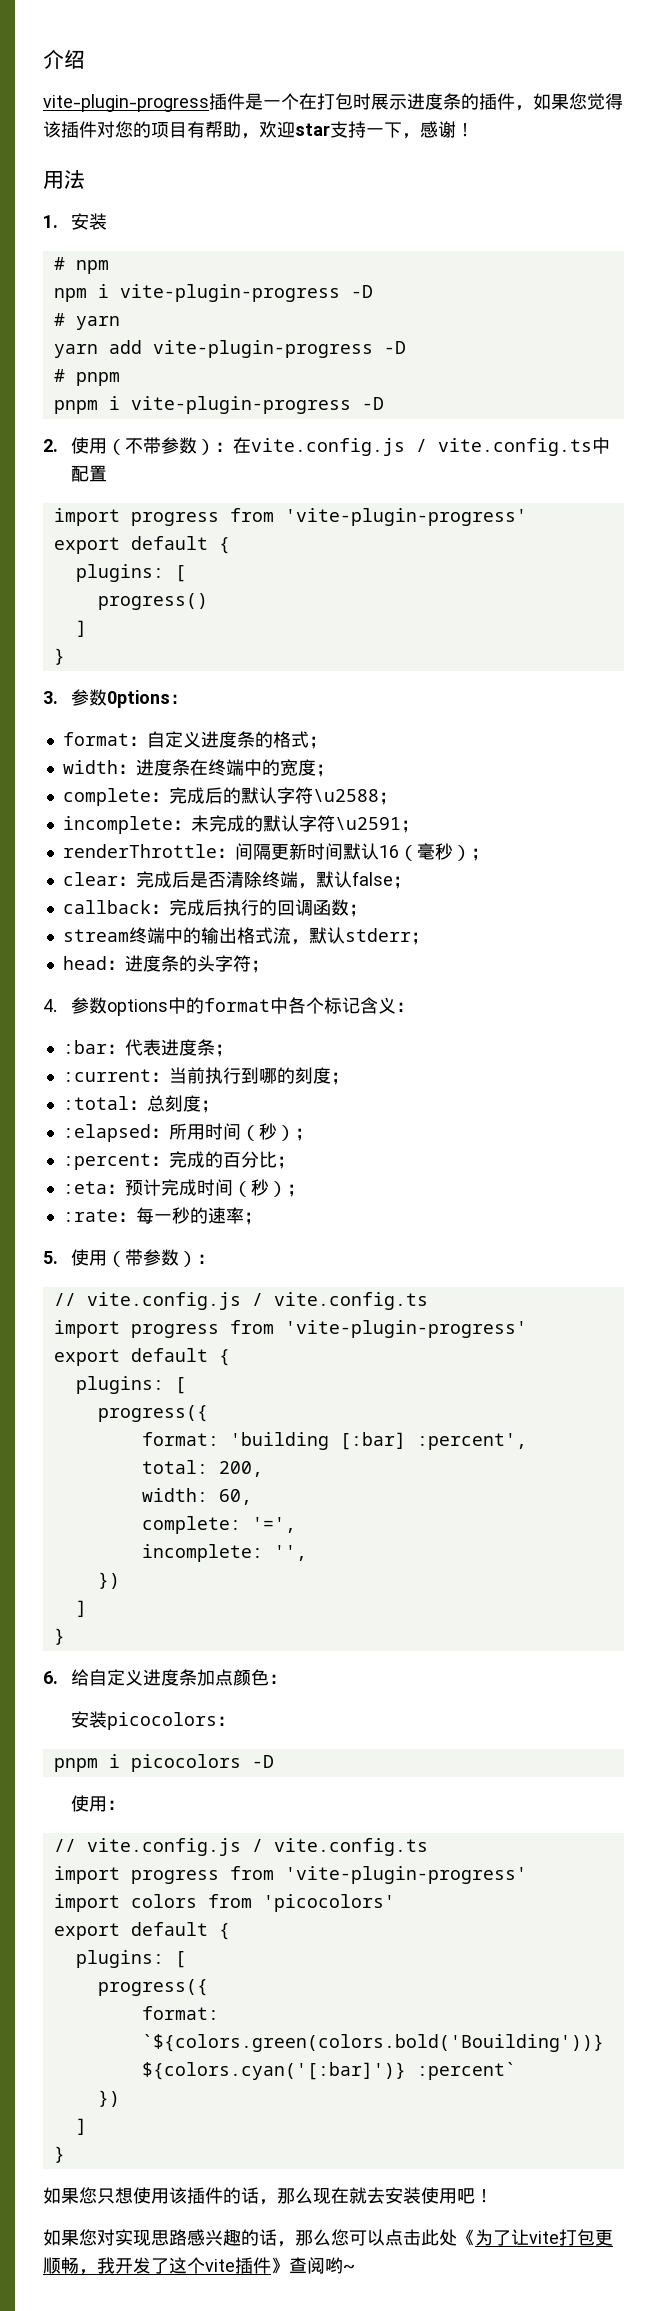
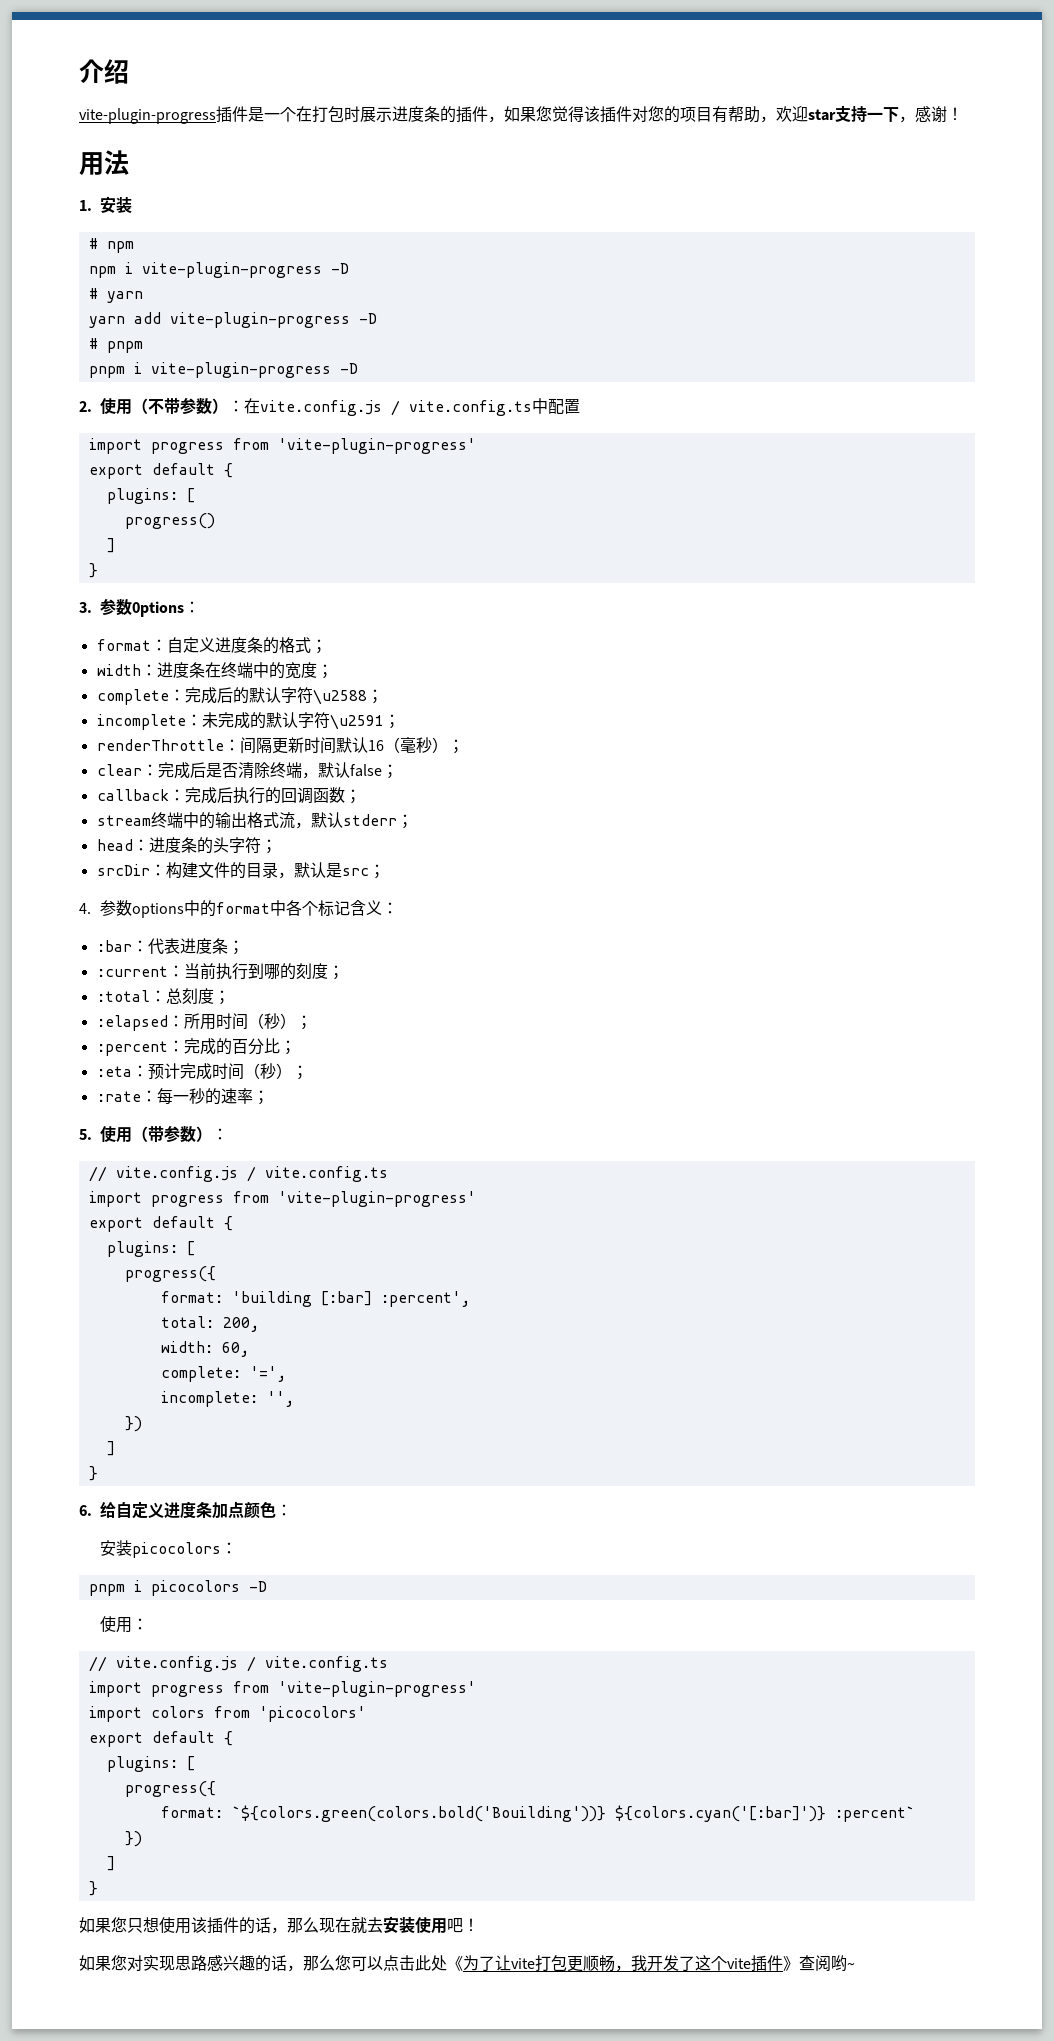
+ srcDir：构建文件的目录，默认是src；

